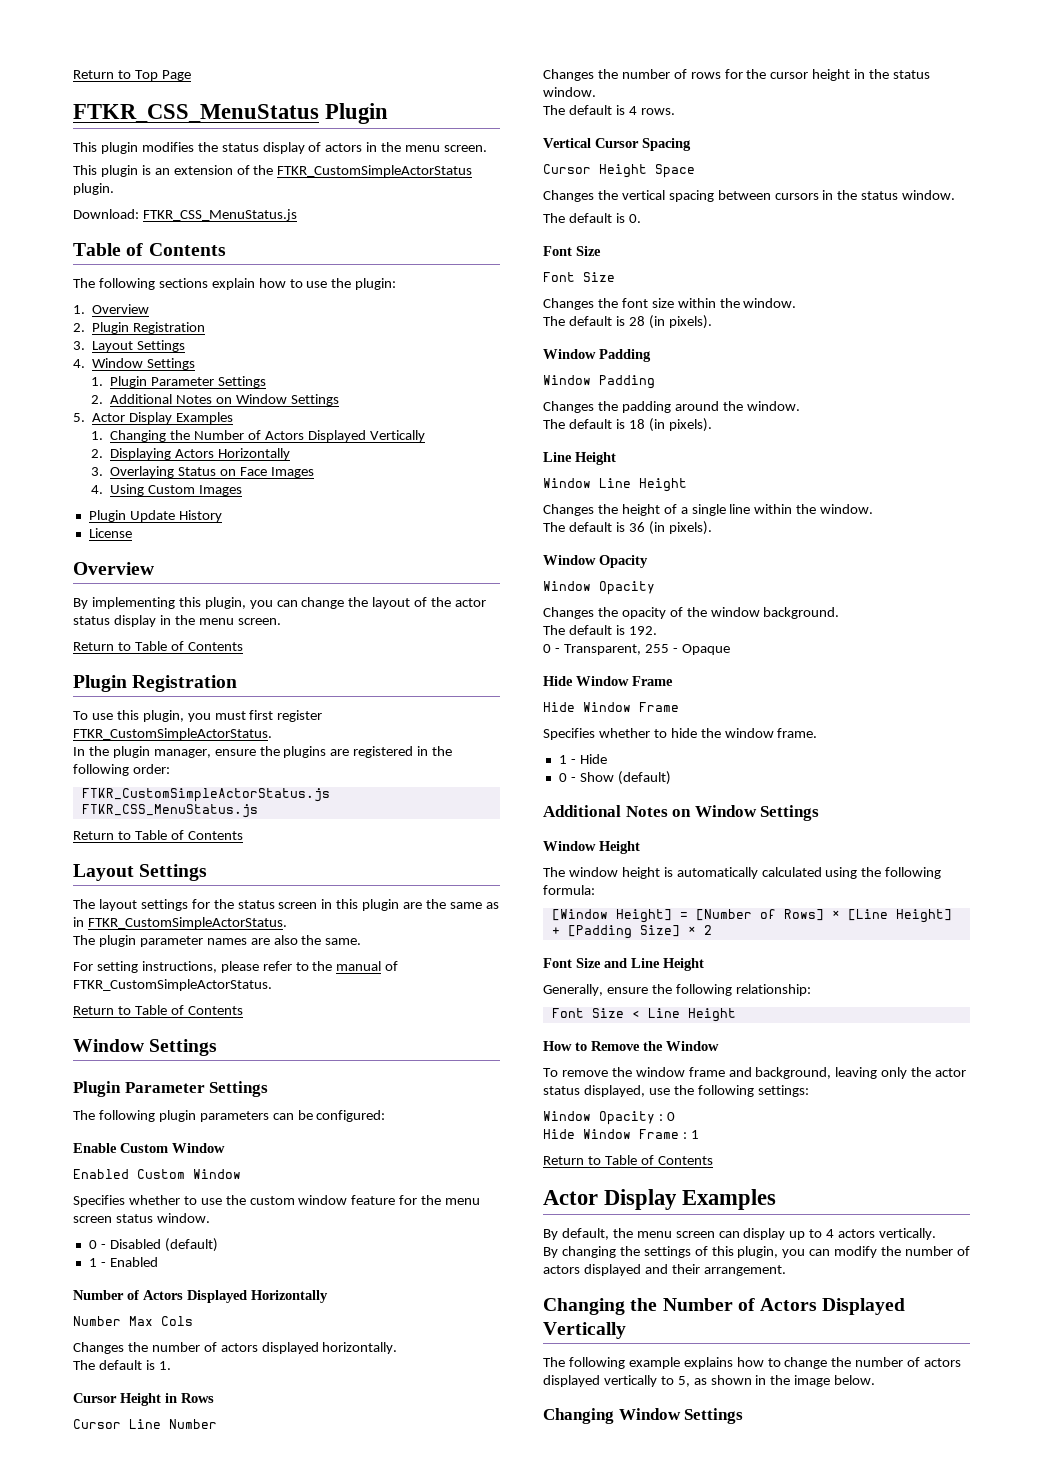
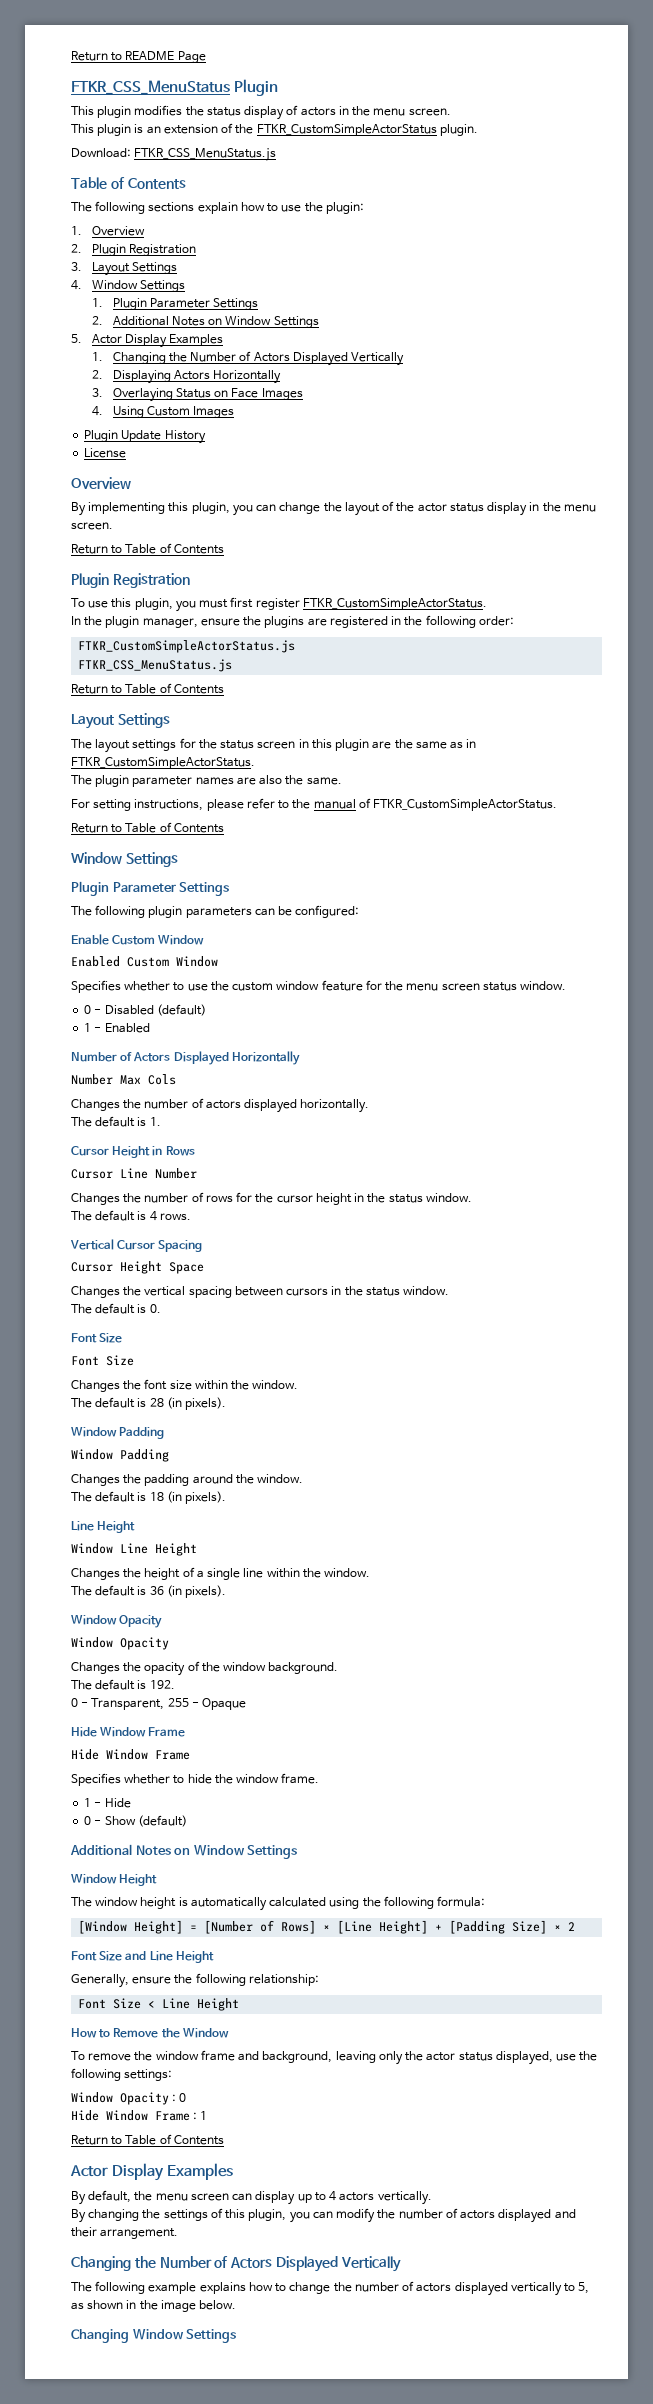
- Return to Top Page
+ Return to README Page

